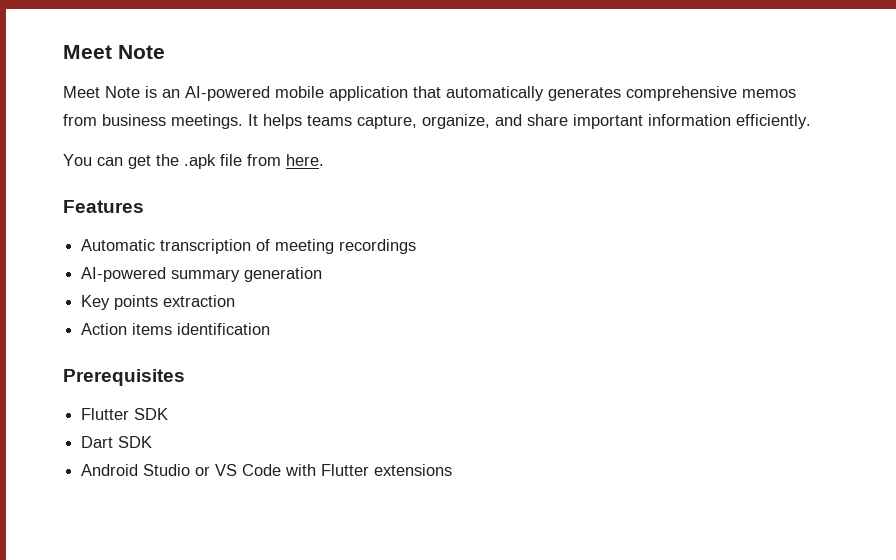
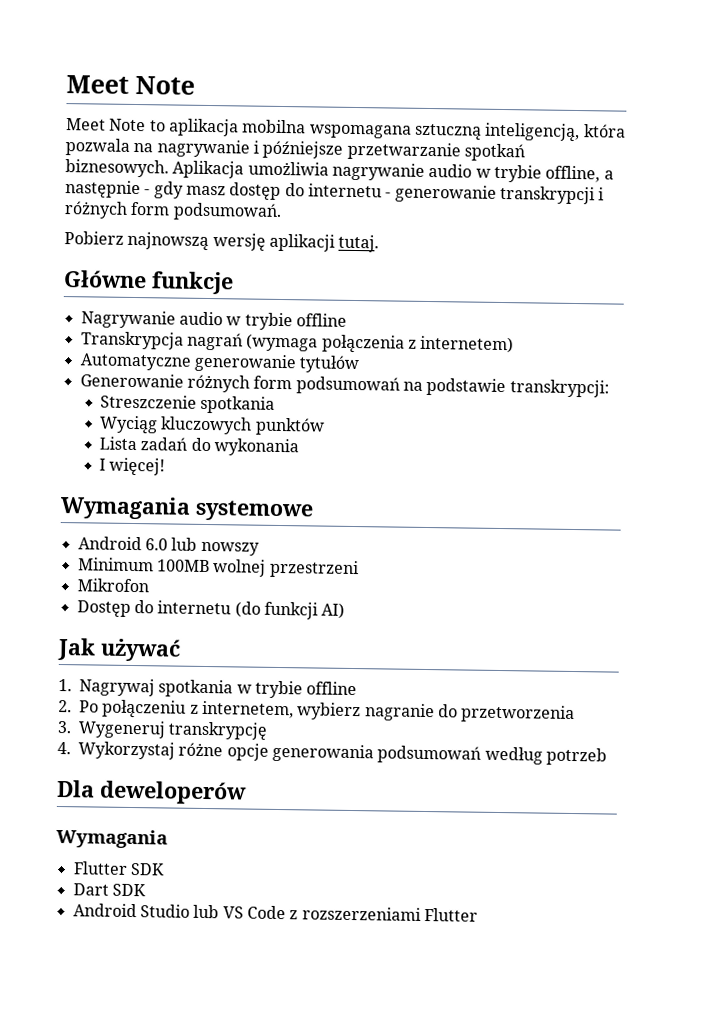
- Meet Note is an AI-powered mobile application that automatically generates comprehensive memos from business meetings. It helps teams capture, organize, and share important information efficiently.
- You can get the .apk file from here.
- Features
- Automatic transcription of meeting recordings
- AI-powered summary generation
- Key points extraction
- Action items identification
- Prerequisites
+ Meet Note to aplikacja mobilna wspomagana sztuczną inteligencją, która pozwala na nagrywanie i późniejsze przetwarzanie spotkań biznesowych. Aplikacja umożliwia nagrywanie audio w trybie offline, a następnie - gdy masz dostęp do internetu - generowanie transkrypcji i różnych form podsumowań.
+ Pobierz najnowszą wersję aplikacji tutaj.
+ Główne funkcje
+ Nagrywanie audio w trybie offline
+ Transkrypcja nagrań (wymaga połączenia z internetem)
+ Automatyczne generowanie tytułów
+ Generowanie różnych form podsumowań na podstawie transkrypcji:
+ Streszczenie spotkania
+ Wyciąg kluczowych punktów
+ Lista zadań do wykonania
+ I więcej!
+ Wymagania systemowe
+ Android 6.0 lub nowszy
+ Minimum 100MB wolnej przestrzeni
+ Mikrofon
+ Dostęp do internetu (do funkcji AI)
+ Jak używać
+ 1. Nagrywaj spotkania w trybie offline
+ 2. Po połączeniu z internetem, wybierz nagranie do przetworzenia
+ 3. Wygeneruj transkrypcję
+ 4. Wykorzystaj różne opcje generowania podsumowań według potrzeb
+ Dla deweloperów
+ Wymagania
- Android Studio or VS Code with Flutter extensions
+ Android Studio lub VS Code z rozszerzeniami Flutter

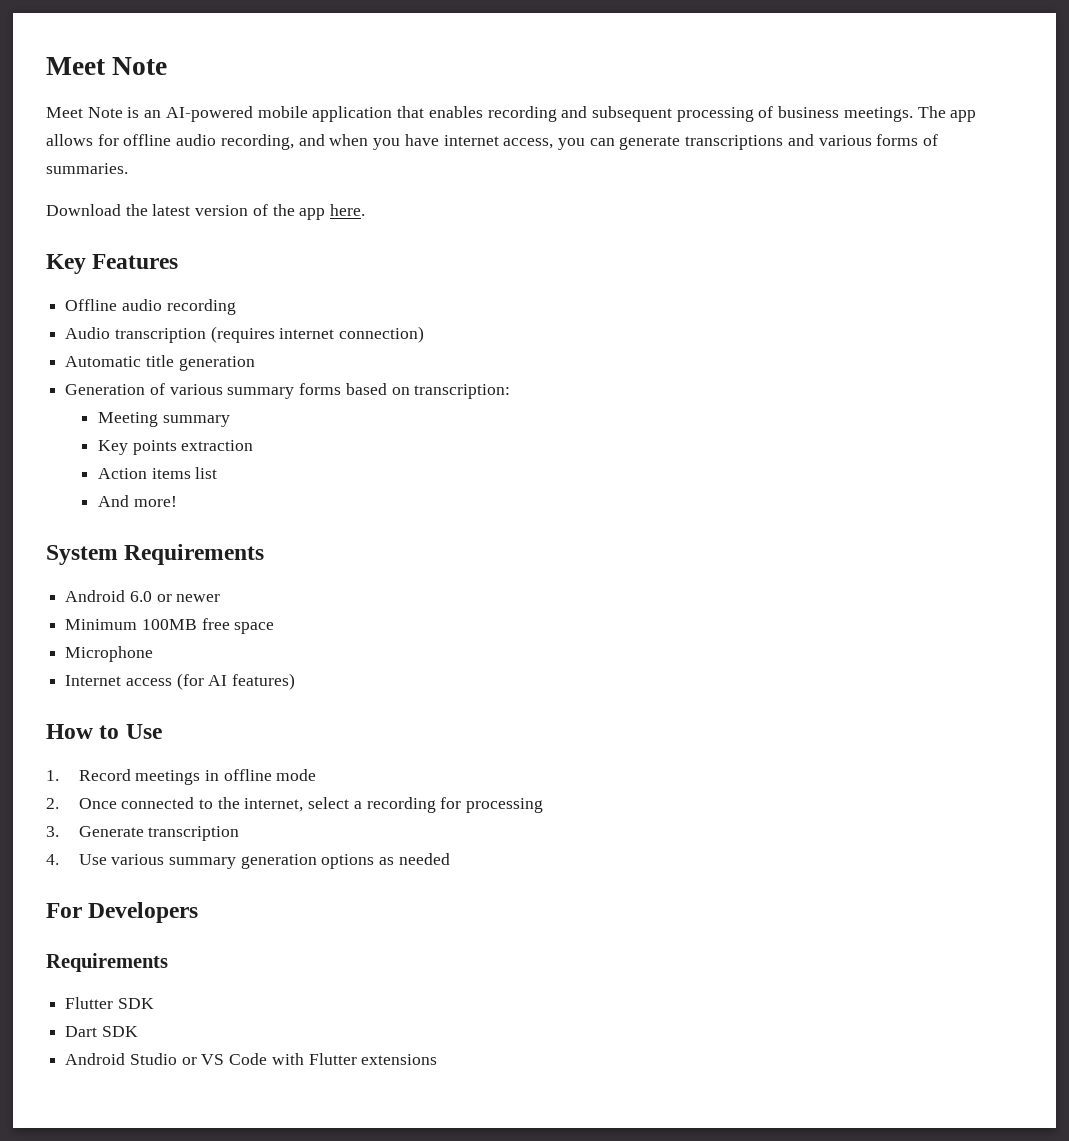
- Meet Note to aplikacja mobilna wspomagana sztuczną inteligencją, która pozwala na nagrywanie i późniejsze przetwarzanie spotkań biznesowych. Aplikacja umożliwia nagrywanie audio w trybie offline, a następnie - gdy masz dostęp do internetu - generowanie transkrypcji i różnych form podsumowań.
- Pobierz najnowszą wersję aplikacji tutaj.
- Główne funkcje
- Nagrywanie audio w trybie offline
- Transkrypcja nagrań (wymaga połączenia z internetem)
- Automatyczne generowanie tytułów
- Generowanie różnych form podsumowań na podstawie transkrypcji:
- Streszczenie spotkania
- Wyciąg kluczowych punktów
- Lista zadań do wykonania
- I więcej!
- Wymagania systemowe
+ Meet Note is an AI-powered mobile application that enables recording and subsequent processing of business meetings. The app allows for offline audio recording, and when you have internet access, you can generate transcriptions and various forms of summaries.
+ Download the latest version of the app here.
+ Key Features
+ Offline audio recording
+ Audio transcription (requires internet connection)
+ Automatic title generation
+ Generation of various summary forms based on transcription:
+ Meeting summary
+ Key points extraction
+ Action items list
+ And more!
+ System Requirements
- Android 6.0 lub nowszy
+ Android 6.0 or newer
- Minimum 100MB wolnej przestrzeni
- Mikrofon
- Dostęp do internetu (do funkcji AI)
- Jak używać
- 1. Nagrywaj spotkania w trybie offline
+ Minimum 100MB free space
+ Microphone
+ Internet access (for AI features)
+ How to Use
+ 1. Record meetings in offline mode
- 2. Po połączeniu z internetem, wybierz nagranie do przetworzenia
+ 2. Once connected to the internet, select a recording for processing
- 3. Wygeneruj transkrypcję
+ 3. Generate transcription
- 4. Wykorzystaj różne opcje generowania podsumowań według potrzeb
- Dla deweloperów
- Wymagania
+ 4. Use various summary generation options as needed
+ For Developers
+ Requirements
- Android Studio lub VS Code z rozszerzeniami Flutter
+ Android Studio or VS Code with Flutter extensions

